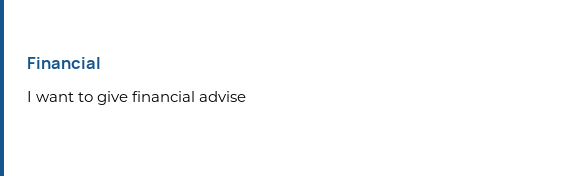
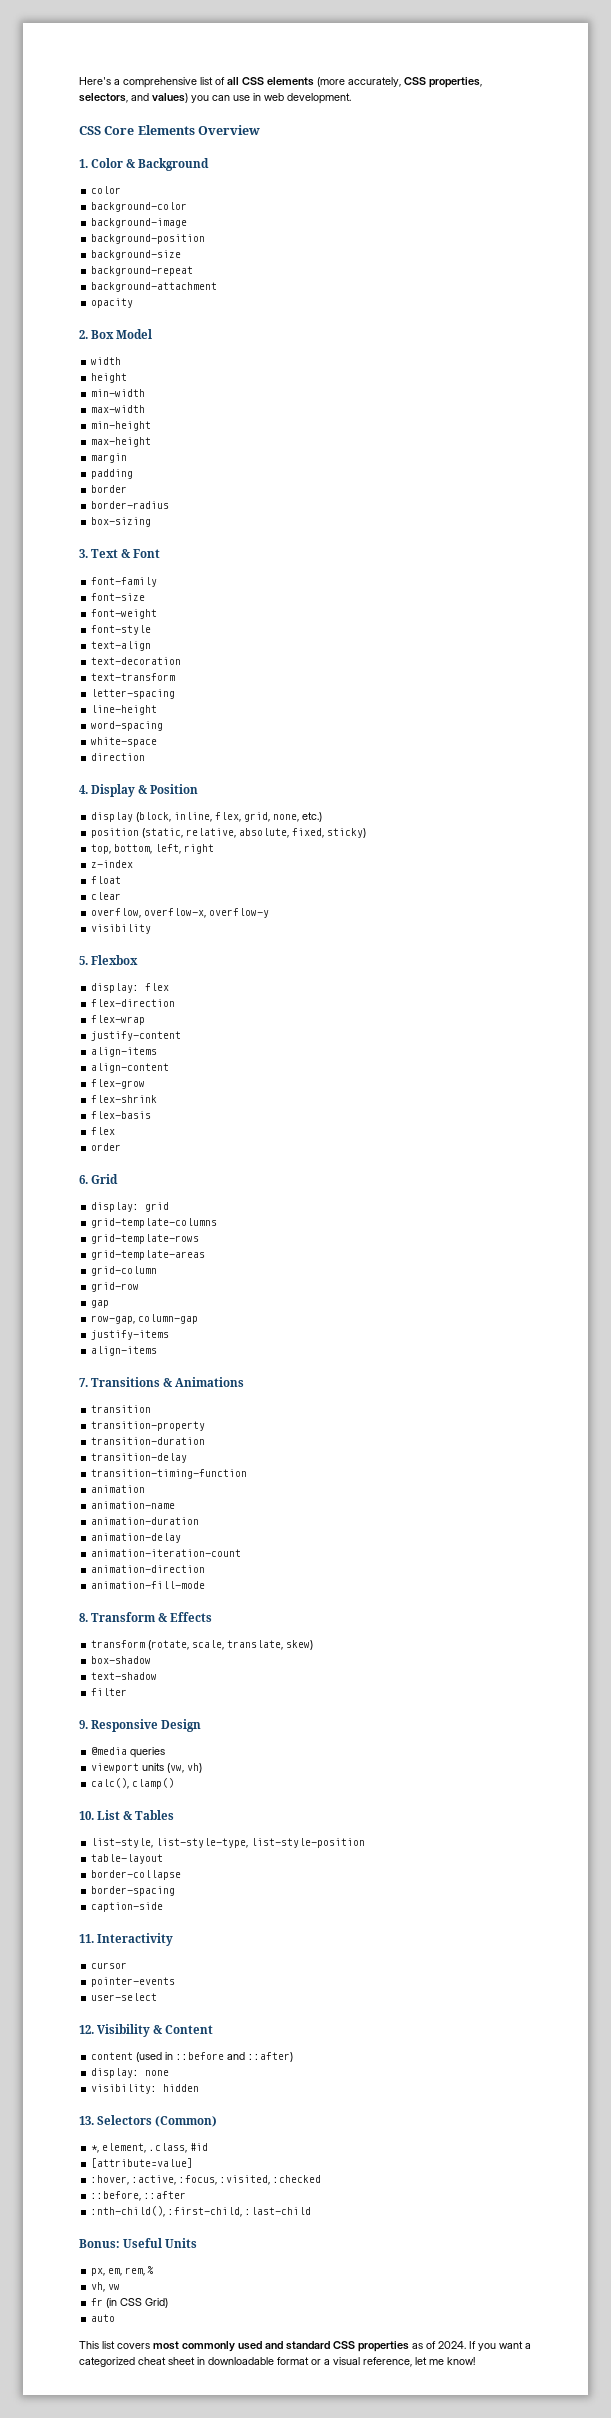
- Financial
- I want to give financial advise
+ Here's a comprehensive list of all CSS elements (more accurately, CSS properties, selectors, and values) you can use in web development.
+ CSS Core Elements Overview
+ 1. Color & Background
+ color
+ background-color
+ background-image
+ background-position
+ background-size
+ background-repeat
+ background-attachment
+ opacity
+ 2. Box Model
+ width
+ height
+ min-width
+ max-width
+ min-height
+ max-height
+ margin
+ padding
+ border
+ border-radius
+ box-sizing
+ 3. Text & Font
+ font-family
+ font-size
+ font-weight
+ font-style
+ text-align
+ text-decoration
+ text-transform
+ letter-spacing
+ line-height
+ word-spacing
+ white-space
+ direction
+ 4. Display & Position
+ display (block, inline, flex, grid, none, etc.)
+ position (static, relative, absolute, fixed, sticky)
+ top, bottom, left, right
+ z-index
+ float
+ clear
+ overflow, overflow-x, overflow-y
+ visibility
+ 5. Flexbox
+ display: flex
+ flex-direction
+ flex-wrap
+ justify-content
+ align-items
+ align-content
+ flex-grow
+ flex-shrink
+ flex-basis
+ flex
+ order
+ 6. Grid
+ display: grid
+ grid-template-columns
+ grid-template-rows
+ grid-template-areas
+ grid-column
+ grid-row
+ gap
+ row-gap, column-gap
+ justify-items
+ align-items
+ 7. Transitions & Animations
+ transition
+ transition-property
+ transition-duration
+ transition-delay
+ transition-timing-function
+ animation
+ animation-name
+ animation-duration
+ animation-delay
+ animation-iteration-count
+ animation-direction
+ animation-fill-mode
+ 8. Transform & Effects
+ transform (rotate, scale, translate, skew)
+ box-shadow
+ text-shadow
+ filter
+ 9. Responsive Design
+ @media queries
+ viewport units (vw, vh)
+ calc(), clamp()
+ 10. List & Tables
+ list-style, list-style-type, list-style-position
+ table-layout
+ border-collapse
+ border-spacing
+ caption-side
+ 11. Interactivity
+ cursor
+ pointer-events
+ user-select
+ 12. Visibility & Content
+ content (used in ::before and ::after)
+ display: none
+ visibility: hidden
+ 13. Selectors (Common)
+ *, element, .class, #id
+ [attribute=value]
+ :hover, :active, :focus, :visited, :checked
+ ::before, ::after
+ :nth-child(), :first-child, :last-child
+ Bonus: Useful Units
+ px, em, rem, %
+ vh, vw
+ fr (in CSS Grid)
+ auto
+ This list covers most commonly used and standard CSS properties as of 2024. If you want a categorized cheat sheet in downloadable format or a visual reference, let me know!

